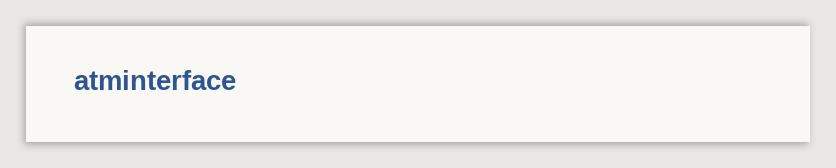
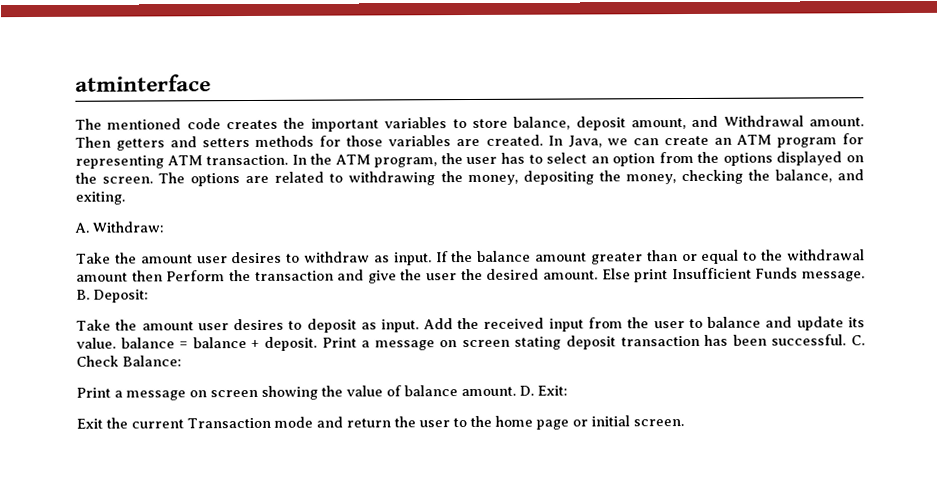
+ The mentioned code creates the important variables to store balance, deposit amount, and Withdrawal amount. Then getters and setters methods for those variables are created. In Java, we can create an ATM program for representing ATM transaction. In the ATM program, the user has to select an option from the options displayed on the screen. The options are related to withdrawing the money, depositing the money, checking the balance, and exiting.
+ A. Withdraw:
+ Take the amount user desires to withdraw as input. If the balance amount greater than or equal to the withdrawal amount then Perform the transaction and give the user the desired amount. Else print Insufficient Funds message. B. Deposit:
+ Take the amount user desires to deposit as input. Add the received input from the user to balance and update its value. balance = balance + deposit. Print a message on screen stating deposit transaction has been successful. C. Check Balance:
+ Print a message on screen showing the value of balance amount. D. Exit:
+ Exit the current Transaction mode and return the user to the home page or initial screen.

